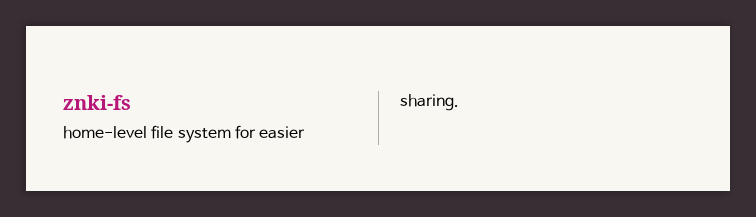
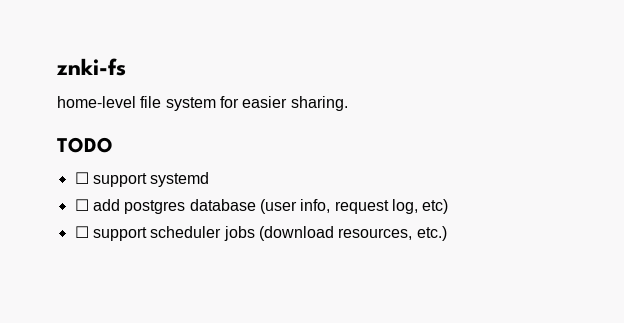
+ TODO
+ ☐ support systemd
+ ☐ add postgres database (user info, request log, etc)
+ ☐ support scheduler jobs (download resources, etc.)

